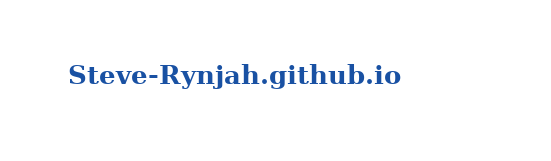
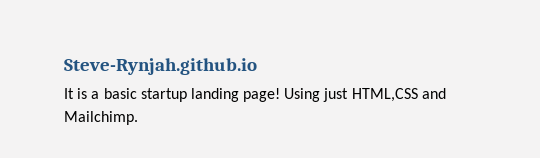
+ It is a basic startup landing page! Using just HTML,CSS and Mailchimp.

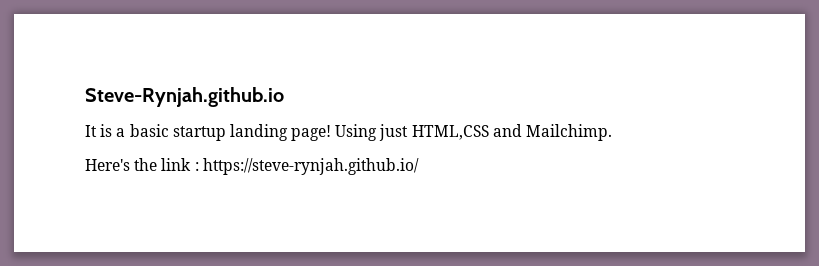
+ Here's the link : https://steve-rynjah.github.io/

